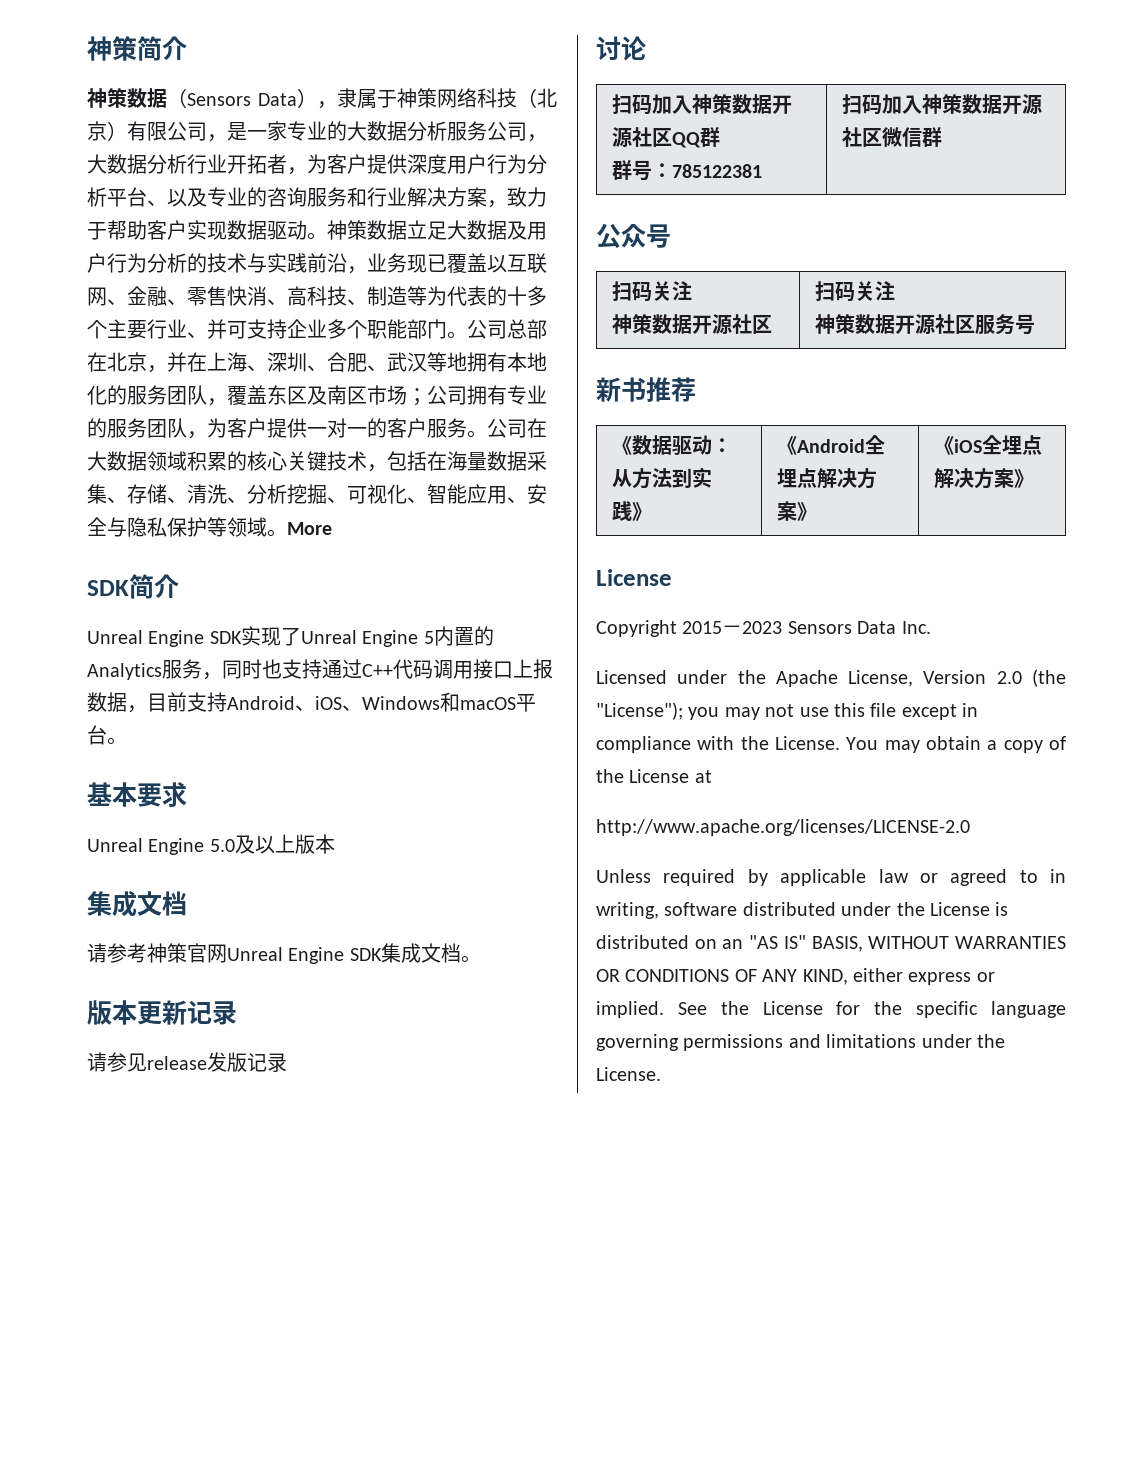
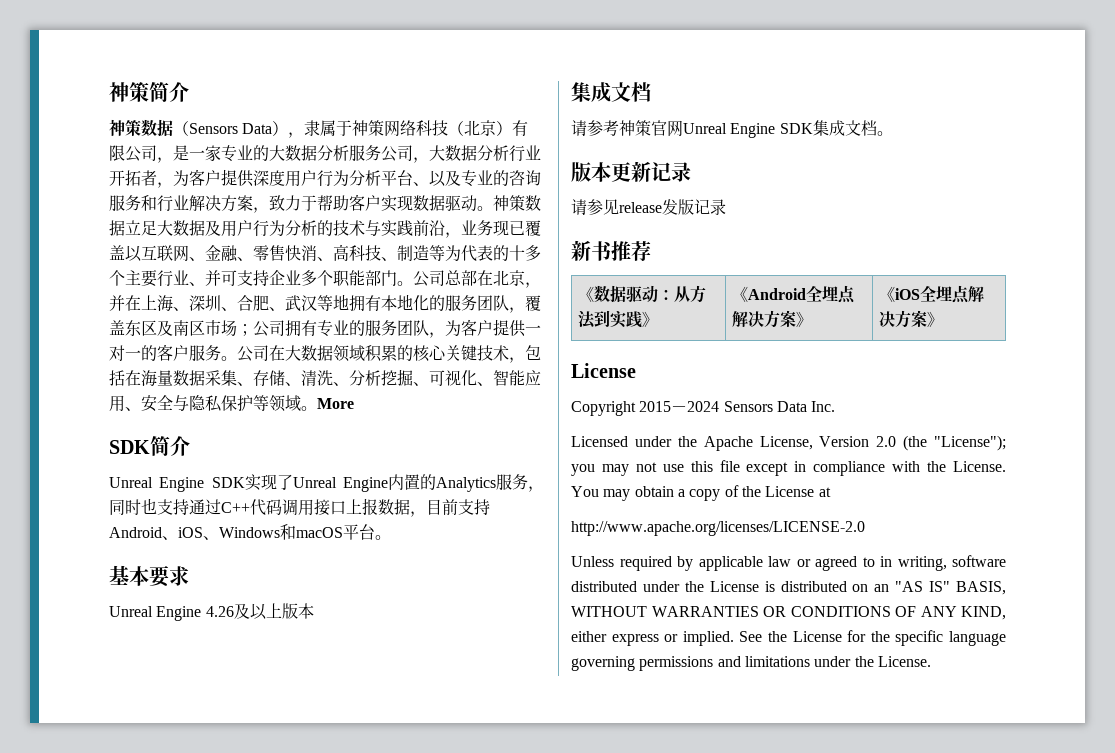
- Unreal Engine SDK实现了Unreal Engine 5内置的Analytics服务，同时也支持通过C++代码调用接口上报数据，目前支持Android、iOS、Windows和macOS平台。
+ Unreal Engine SDK实现了Unreal Engine内置的Analytics服务，同时也支持通过C++代码调用接口上报数据，目前支持Android、iOS、Windows和macOS平台。
- Unreal Engine 5.0及以上版本
+ Unreal Engine 4.26及以上版本
- 讨论
- 扫码加入神策数据开源社区QQ群
- 群号：785122381 | 扫码加入神策数据开源社区微信群
- 公众号
- 扫码关注
- 神策数据开源社区 | 扫码关注
- 神策数据开源社区服务号
- Copyright 2015－2023 Sensors Data Inc.
+ Copyright 2015－2024 Sensors Data Inc.

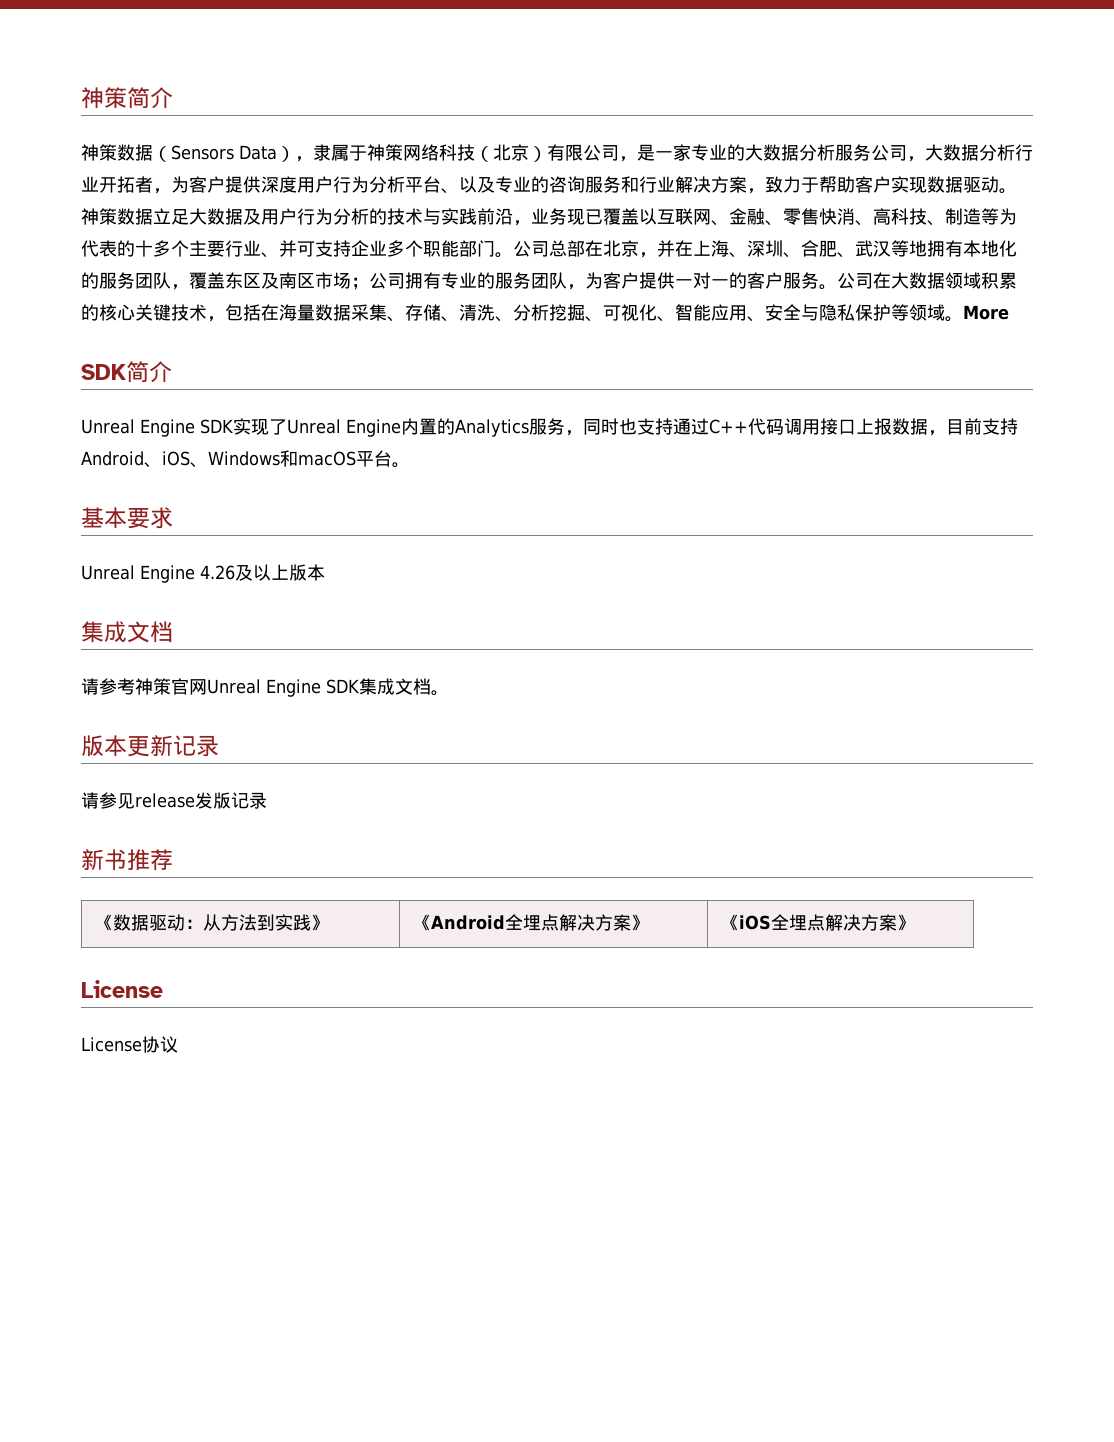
- Copyright 2015－2024 Sensors Data Inc.
- Licensed under the Apache License, Version 2.0 (the "License"); you may not use this file except in compliance with the License. You may obtain a copy of the License at
- http://www.apache.org/licenses/LICENSE-2.0
- Unless required by applicable law or agreed to in writing, software distributed under the License is distributed on an "AS IS" BASIS, WITHOUT WARRANTIES OR CONDITIONS OF ANY KIND, either express or implied. See the License for the specific language governing permissions and limitations under the License.
+ License协议

